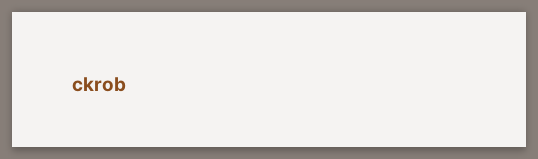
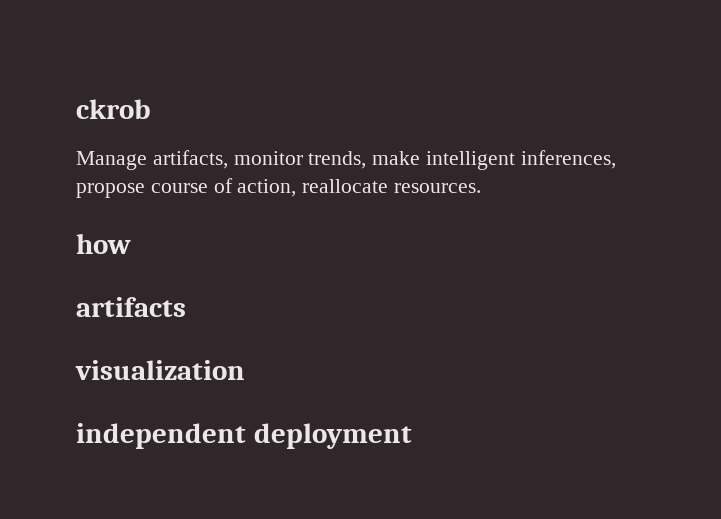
+ Manage artifacts, monitor trends, make intelligent inferences, propose course of action, reallocate resources.
+ how
+ artifacts
+ visualization
+ independent deployment

